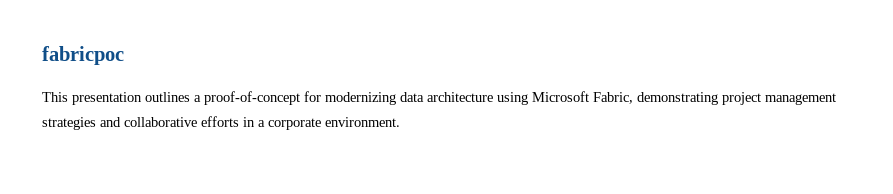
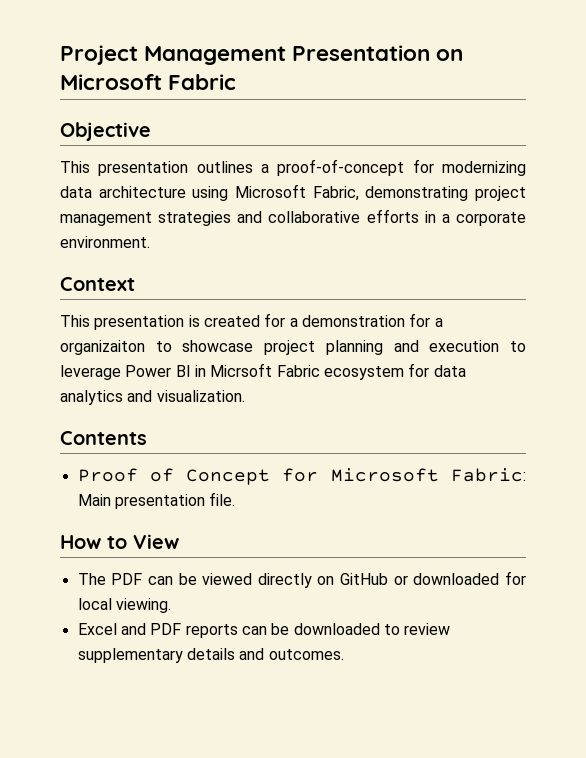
- fabricpoc
+ Project Management Presentation on Microsoft Fabric
+ Objective
+ Context
+ This presentation is created for a demonstration for a organizaiton to showcase project planning and execution to leverage Power BI in Micrsoft Fabric ecosystem for data analytics and visualization.
+ Contents
+ Proof of Concept for Microsoft Fabric: Main presentation file.
+ How to View
+ The PDF can be viewed directly on GitHub or downloaded for local viewing.
+ Excel and PDF reports can be downloaded to review supplementary details and outcomes.

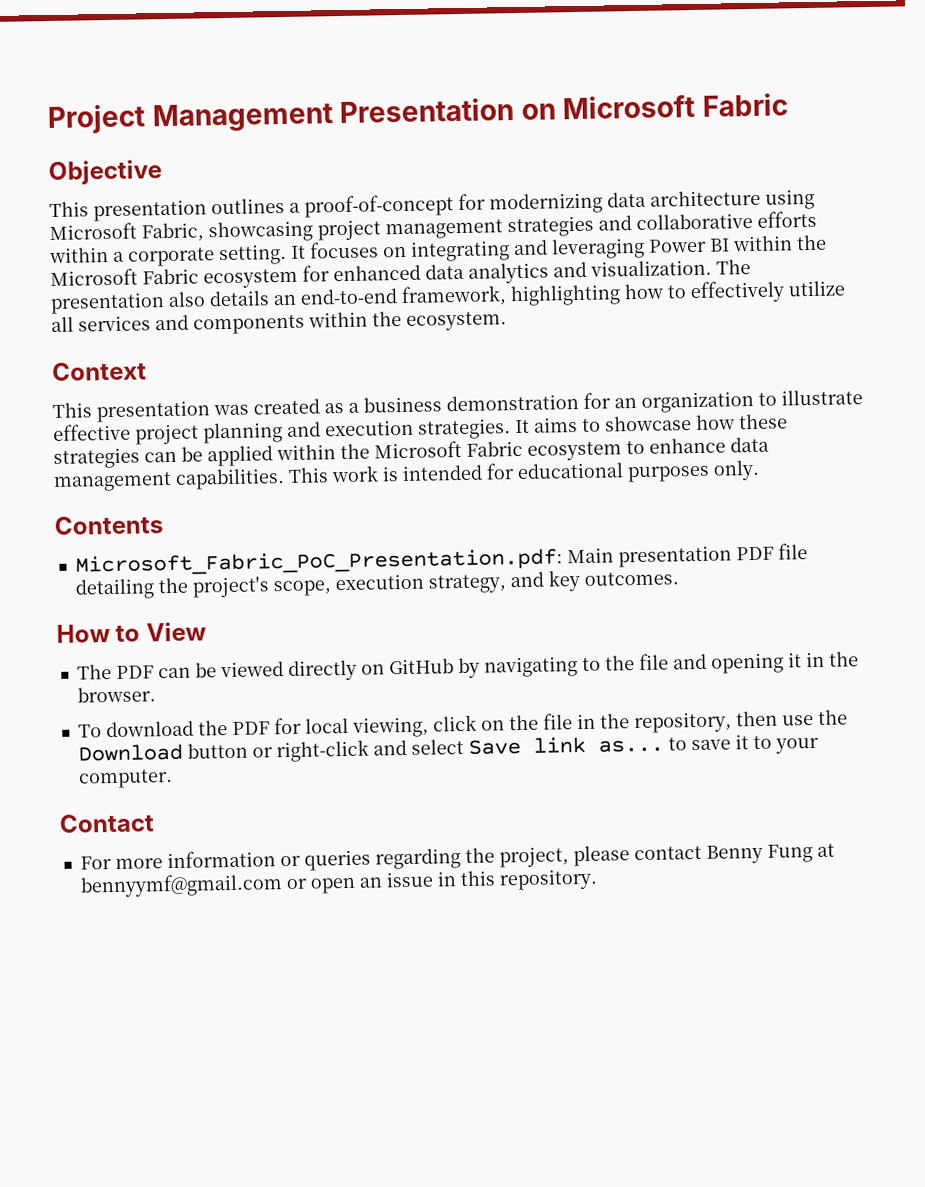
- This presentation outlines a proof-of-concept for modernizing data architecture using Microsoft Fabric, demonstrating project management strategies and collaborative efforts in a corporate environment.
+ This presentation outlines a proof-of-concept for modernizing data architecture using Microsoft Fabric, showcasing project management strategies and collaborative efforts within a corporate setting. It focuses on integrating and leveraging Power BI within the Microsoft Fabric ecosystem for enhanced data analytics and visualization. The presentation also details an end-to-end framework, highlighting how to effectively utilize all services and components within the ecosystem.
  Context
- This presentation is created for a demonstration for a organizaiton to showcase project planning and execution to leverage Power BI in Micrsoft Fabric ecosystem for data analytics and visualization.
+ This presentation was created as a business demonstration for an organization to illustrate effective project planning and execution strategies. It aims to showcase how these strategies can be applied within the Microsoft Fabric ecosystem to enhance data management capabilities. This work is intended for educational purposes only.
  Contents
- Proof of Concept for Microsoft Fabric: Main presentation file.
+ Microsoft_Fabric_PoC_Presentation.pdf: Main presentation PDF file detailing the project's scope, execution strategy, and key outcomes.
- The PDF can be viewed directly on GitHub or downloaded for local viewing.
- Excel and PDF reports can be downloaded to review supplementary details and outcomes.
+ The PDF can be viewed directly on GitHub by navigating to the file and opening it in the browser.
+ To download the PDF for local viewing, click on the file in the repository, then use the Download button or right-click and select Save link as... to save it to your computer.
+ Contact
+ For more information or queries regarding the project, please contact Benny Fung at bennyymf@gmail.com or open an issue in this repository.

